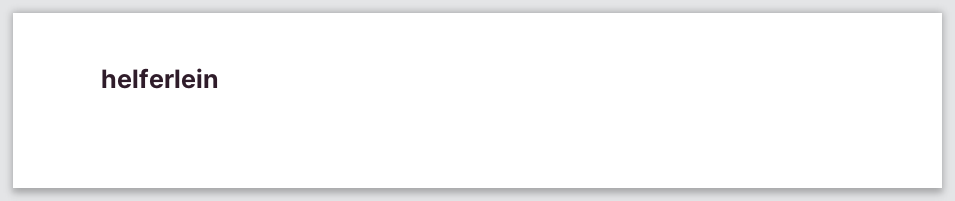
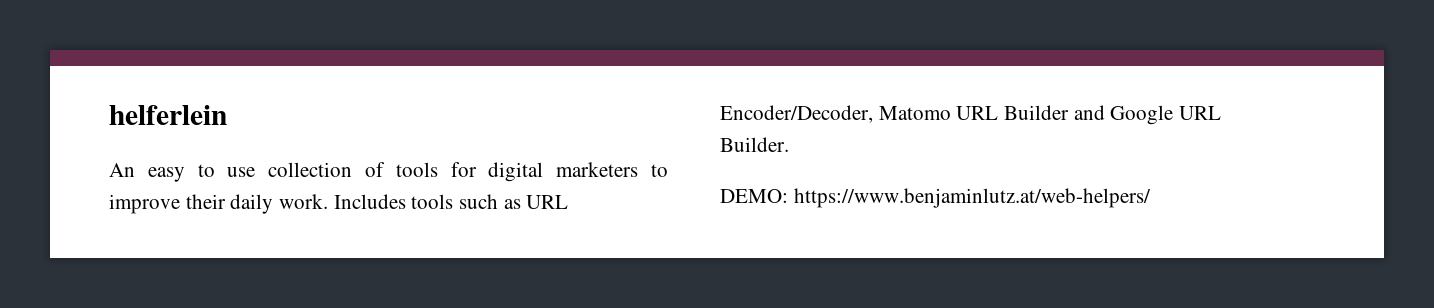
+ An easy to use collection of tools for digital marketers to improve their daily work. Includes tools such as URL Encoder/Decoder, Matomo URL Builder and Google URL Builder.
+ DEMO: https://www.benjaminlutz.at/web-helpers/

